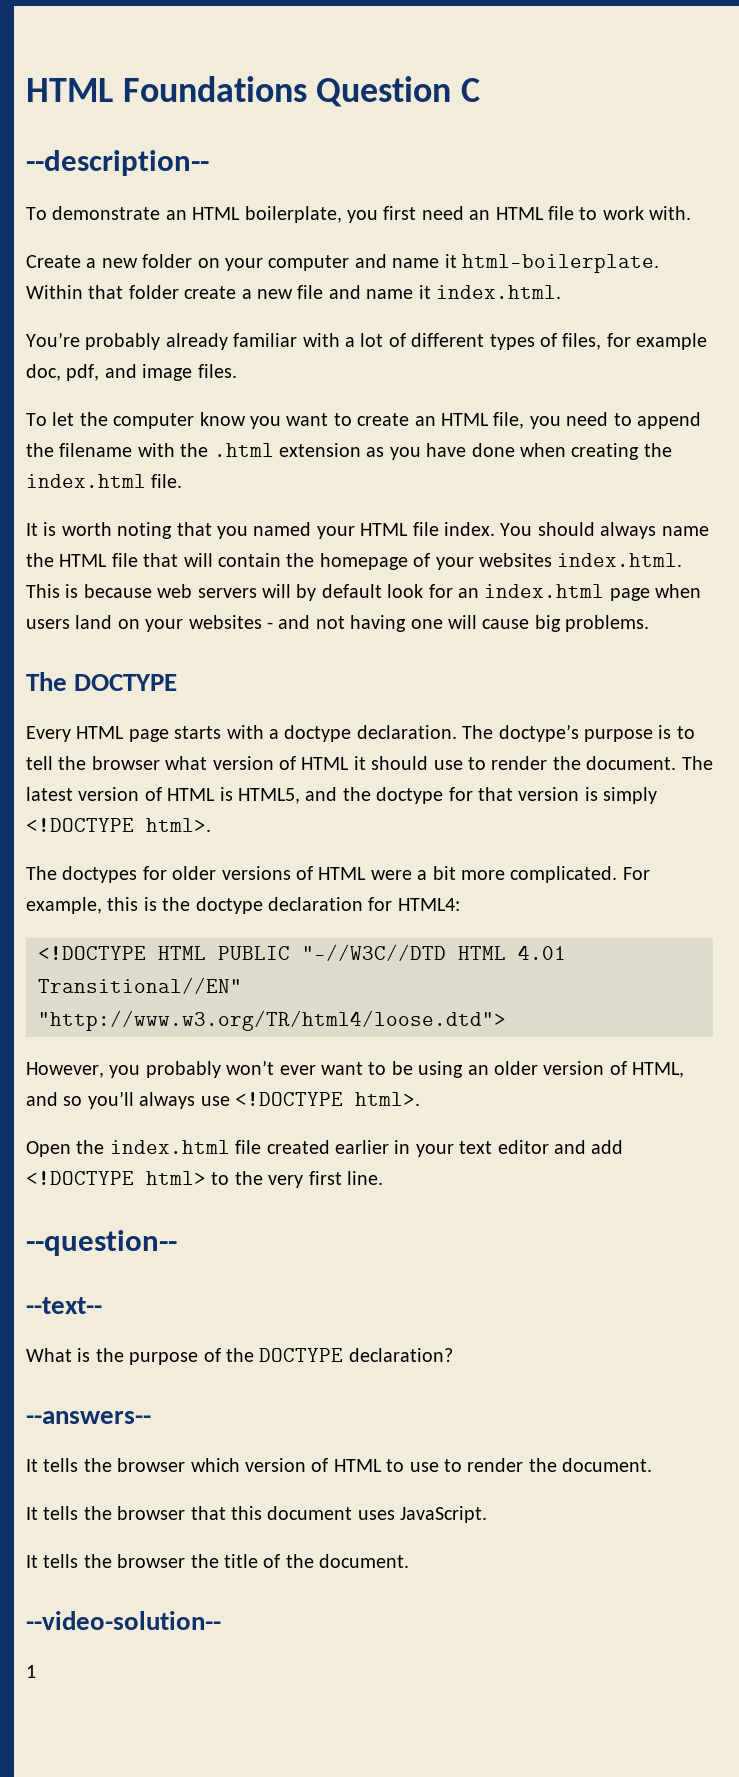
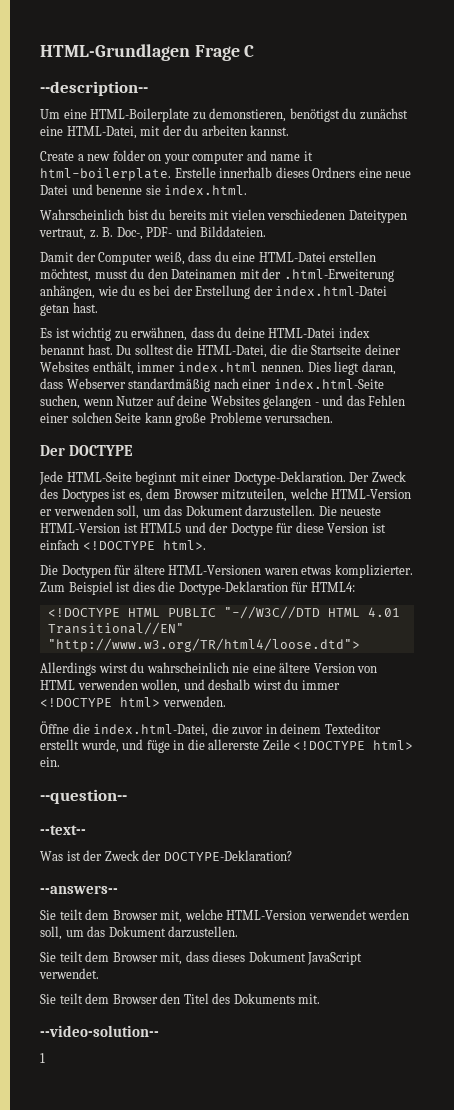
- HTML Foundations Question C
+ HTML-Grundlagen Frage C
- To demonstrate an HTML boilerplate, you first need an HTML file to work with.
+ Um eine HTML-Boilerplate zu demonstieren, benötigst du zunächst eine HTML-Datei, mit der du arbeiten kannst.
- Within that folder create a new file and name it index.html.
- You’re probably already familiar with a lot of different types of files, for example doc, pdf, and image files.
- To let the computer know you want to create an HTML file, you need to append the filename with the .html extension as you have done when creating the index.html file.
- It is worth noting that you named your HTML file index. You should always name the HTML file that will contain the homepage of your websites index.html. This is because web servers will by default look for an index.html page when users land on your websites - and not having one will cause big problems.
- The DOCTYPE
- Every HTML page starts with a doctype declaration. The doctype’s purpose is to tell the browser what version of HTML it should use to render the document. The latest version of HTML is HTML5, and the doctype for that version is simply <!DOCTYPE html>.
- The doctypes for older versions of HTML were a bit more complicated. For example, this is the doctype declaration for HTML4:
+ Erstelle innerhalb dieses Ordners eine neue Datei und benenne sie index.html.
+ Wahrscheinlich bist du bereits mit vielen verschiedenen Dateitypen vertraut, z. B. Doc-, PDF- und Bilddateien.
+ Damit der Computer weiß, dass du eine HTML-Datei erstellen möchtest, musst du den Dateinamen mit der .html-Erweiterung anhängen, wie du es bei der Erstellung der index.html-Datei getan hast.
+ Es ist wichtig zu erwähnen, dass du deine HTML-Datei index benannt hast. Du solltest die HTML-Datei, die die Startseite deiner Websites enthält, immer index.html nennen. Dies liegt daran, dass Webserver standardmäßig nach einer index.html-Seite suchen, wenn Nutzer auf deine Websites gelangen - und das Fehlen einer solchen Seite kann große Probleme verursachen.
+ Der DOCTYPE
+ Jede HTML-Seite beginnt mit einer Doctype-Deklaration. Der Zweck des Doctypes ist es, dem Browser mitzuteilen, welche HTML-Version er verwenden soll, um das Dokument darzustellen. Die neueste HTML-Version ist HTML5 und der Doctype für diese Version ist einfach <!DOCTYPE html>.
+ Die Doctypen für ältere HTML-Versionen waren etwas komplizierter. Zum Beispiel ist dies die Doctype-Deklaration für HTML4:
- However, you probably won’t ever want to be using an older version of HTML, and so you’ll always use <!DOCTYPE html>.
- Open the index.html file created earlier in your text editor and add <!DOCTYPE html> to the very first line.
+ Allerdings wirst du wahrscheinlich nie eine ältere Version von HTML verwenden wollen, und deshalb wirst du immer <!DOCTYPE html> verwenden.
+ Öffne die index.html-Datei, die zuvor in deinem Texteditor erstellt wurde, und füge in die allererste Zeile <!DOCTYPE html> ein.
  --question--
  --text--
- What is the purpose of the DOCTYPE declaration?
+ Was ist der Zweck der DOCTYPE-Deklaration?
  --answers--
- It tells the browser which version of HTML to use to render the document.
- It tells the browser that this document uses JavaScript.
- It tells the browser the title of the document.
+ Sie teilt dem Browser mit, welche HTML-Version verwendet werden soll, um das Dokument darzustellen.
+ Sie teilt dem Browser mit, dass dieses Dokument JavaScript verwendet.
+ Sie teilt dem Browser den Titel des Dokuments mit.

